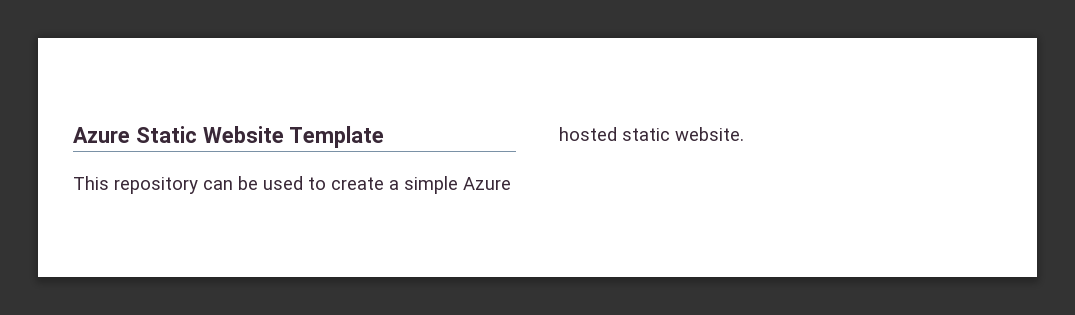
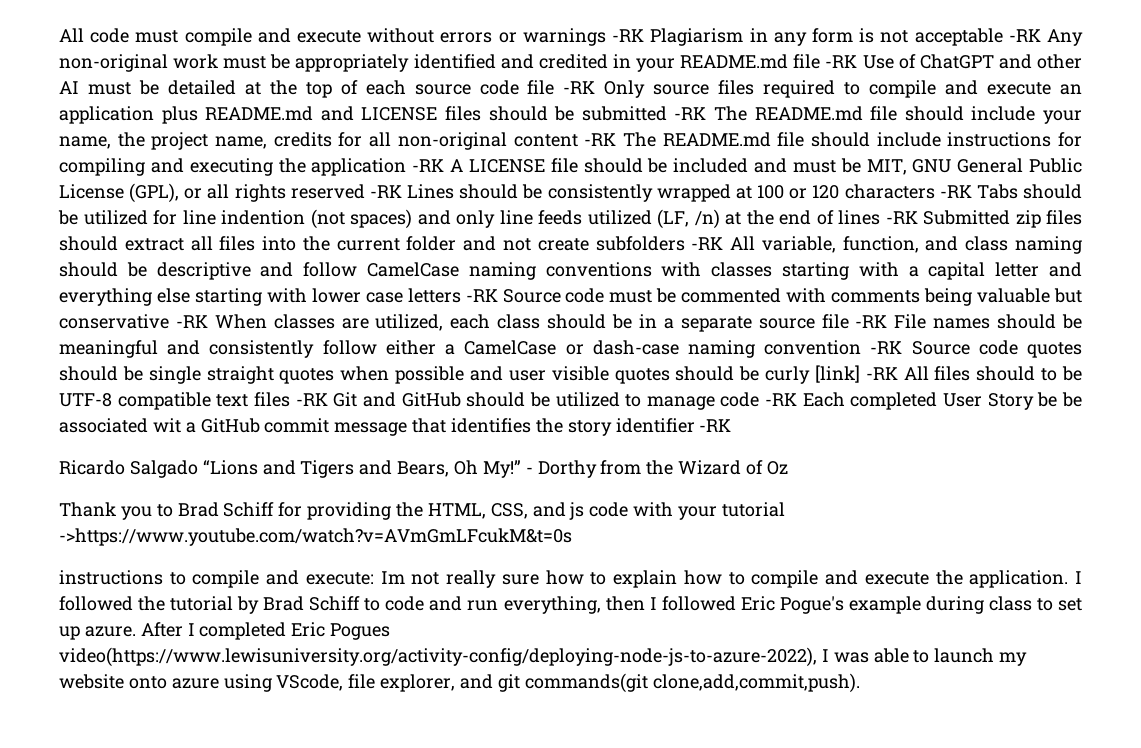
- Azure Static Website Template
- This repository can be used to create a simple Azure hosted static website.
+ All code must compile and execute without errors or warnings -RK Plagiarism in any form is not acceptable -RK Any non-original work must be appropriately identified and credited in your README.md file -RK Use of ChatGPT and other AI must be detailed at the top of each source code file -RK Only source files required to compile and execute an application plus README.md and LICENSE files should be submitted -RK The README.md file should include your name, the project name, credits for all non-original content -RK The README.md file should include instructions for compiling and executing the application -RK A LICENSE file should be included and must be MIT, GNU General Public License (GPL), or all rights reserved -RK Lines should be consistently wrapped at 100 or 120 characters -RK Tabs should be utilized for line indention (not spaces) and only line feeds utilized (LF, /n) at the end of lines -RK Submitted zip files should extract all files into the current folder and not create subfolders -RK All variable, function, and class naming should be descriptive and follow CamelCase naming conventions with classes starting with a capital letter and everything else starting with lower case letters -RK Source code must be commented with comments being valuable but conservative -RK When classes are utilized, each class should be in a separate source file -RK File names should be meaningful and consistently follow either a CamelCase or dash-case naming convention -RK Source code quotes should be single straight quotes when possible and user visible quotes should be curly [link] -RK All files should to be UTF-8 compatible text files -RK Git and GitHub should be utilized to manage code -RK Each completed User Story be be associated wit a GitHub commit message that identifies the story identifier -RK
+ Ricardo Salgado “Lions and Tigers and Bears, Oh My!” - Dorthy from the Wizard of Oz
+ Thank you to Brad Schiff for providing the HTML, CSS, and js code with your tutorial ->https://www.youtube.com/watch?v=AVmGmLFcukM&t=0s
+ instructions to compile and execute: Im not really sure how to explain how to compile and execute the application. I followed the tutorial by Brad Schiff to code and run everything, then I followed Eric Pogue's example during class to set up azure. After I completed Eric Pogues video(https://www.lewisuniversity.org/activity-config/deploying-node-js-to-azure-2022), I was able to launch my website onto azure using VScode, file explorer, and git commands(git clone,add,commit,push).

